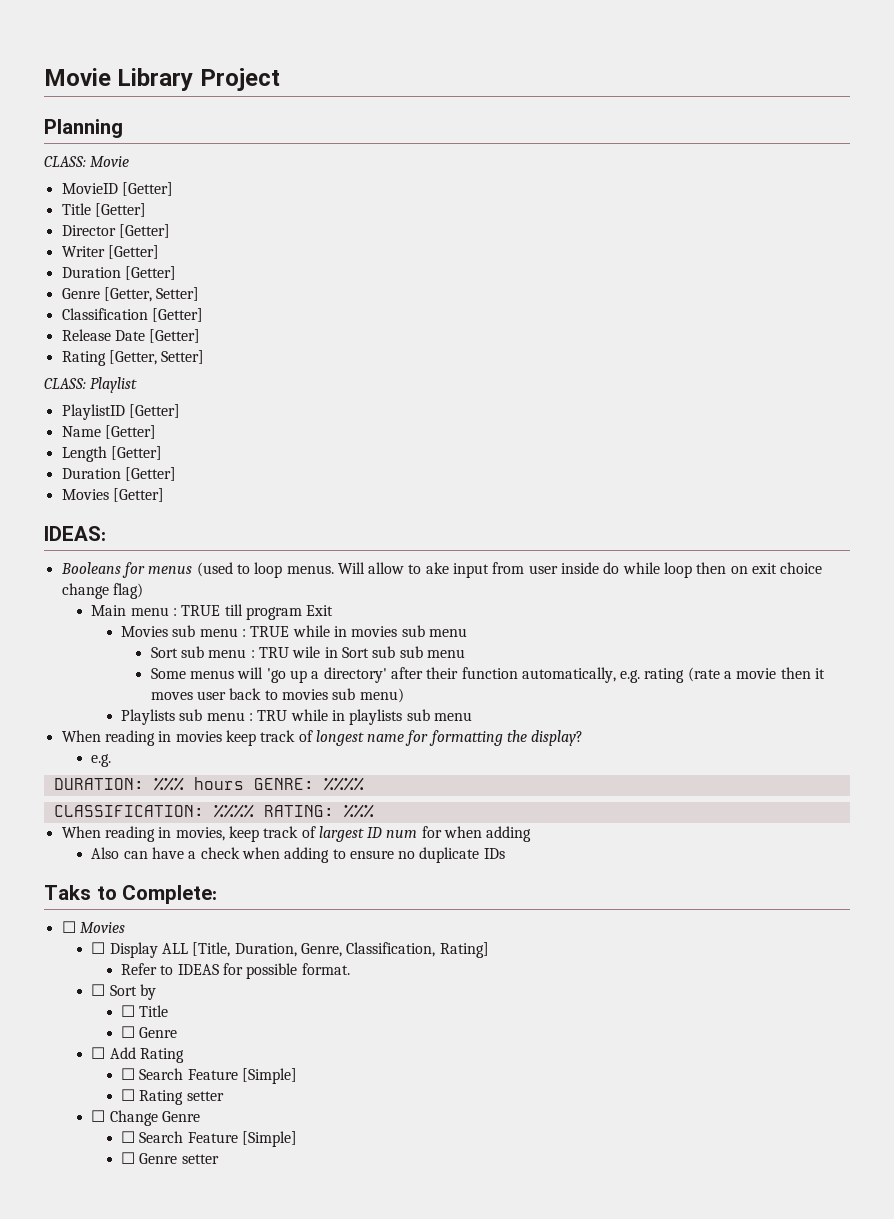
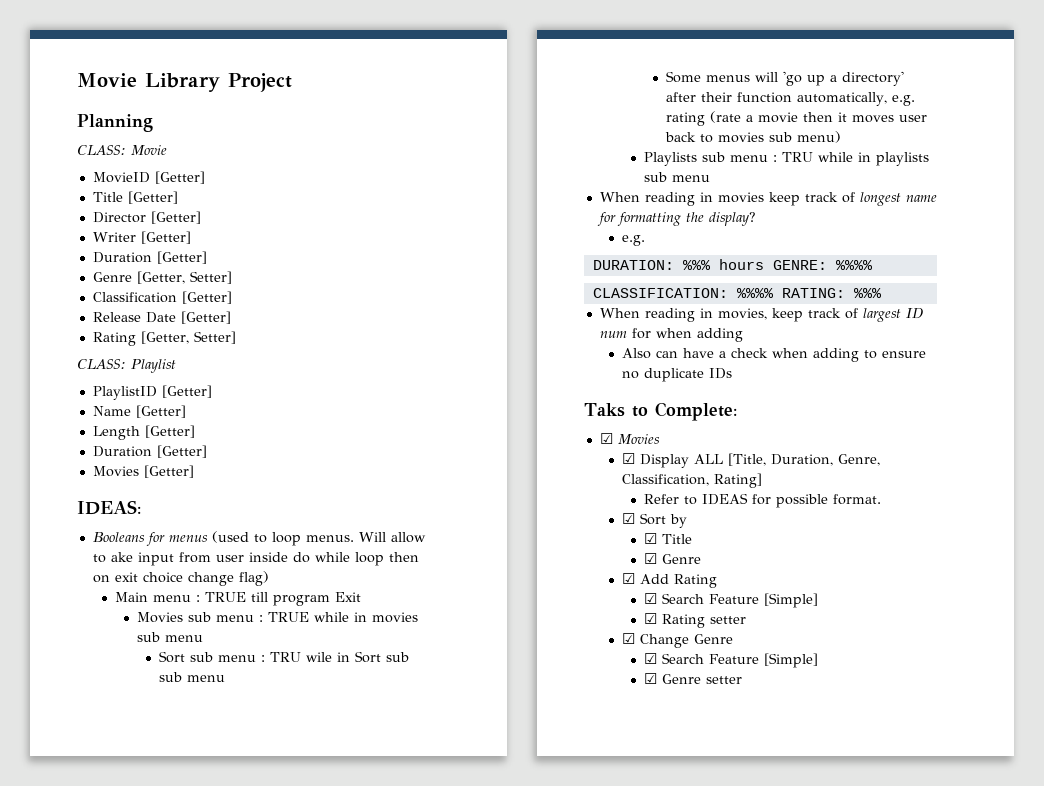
- ☐ Movies
+ ☑ Movies
- ☐ Display ALL [Title, Duration, Genre, Classification, Rating]
+ ☑ Display ALL [Title, Duration, Genre, Classification, Rating]
- ☐ Sort by
+ ☑ Sort by
- ☐ Title
- ☐ Genre
- ☐ Add Rating
- ☐ Search Feature [Simple]
- ☐ Rating setter
+ ☑ Title
+ ☑ Genre
+ ☑ Add Rating
+ ☑ Search Feature [Simple]
+ ☑ Rating setter
- ☐ Change Genre
- ☐ Search Feature [Simple]
- ☐ Genre setter
+ ☑ Change Genre
+ ☑ Search Feature [Simple]
+ ☑ Genre setter

